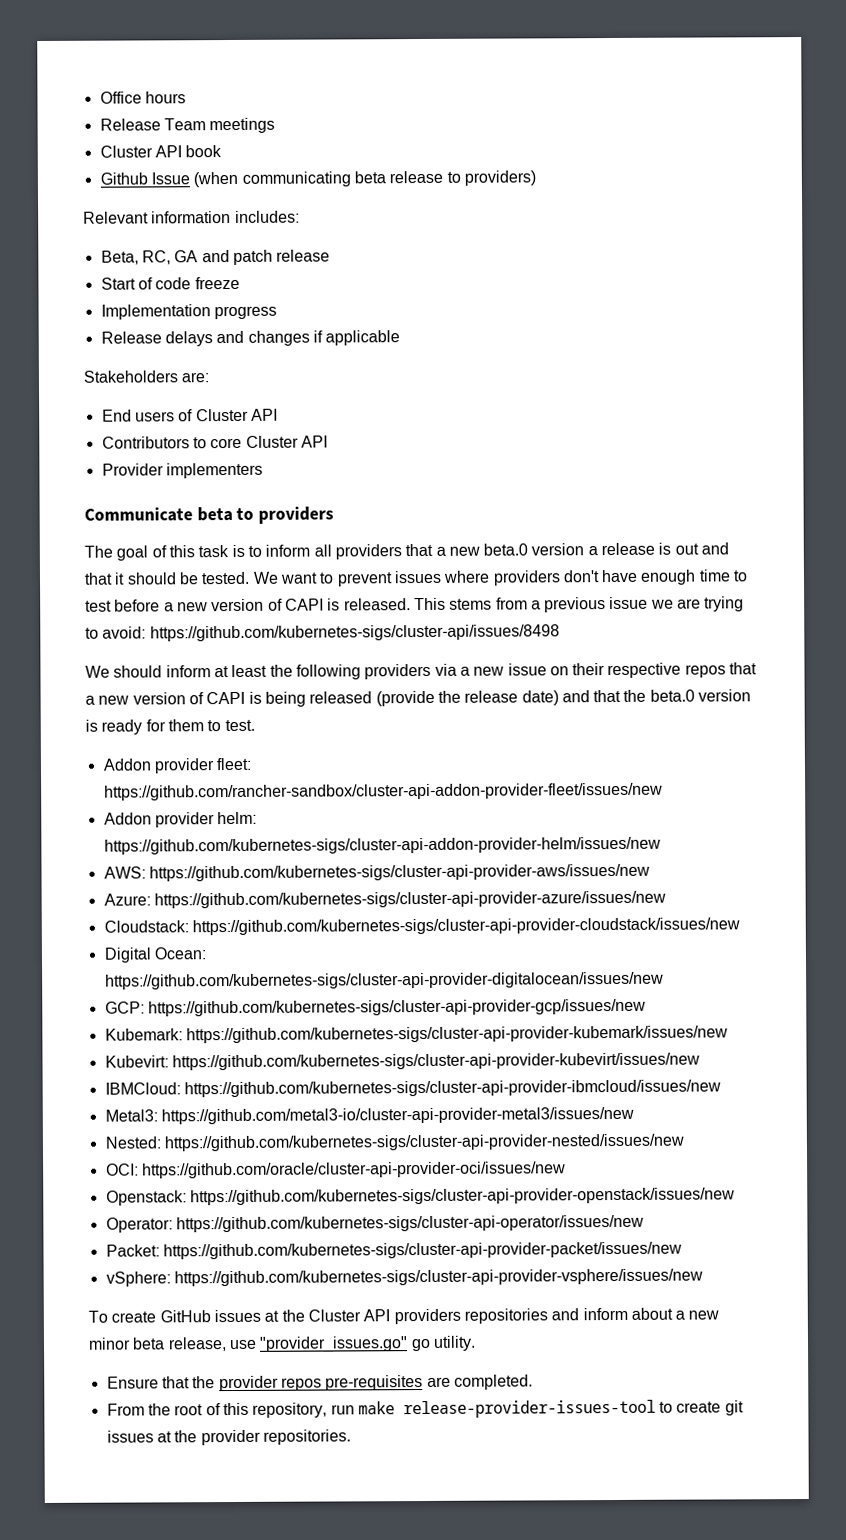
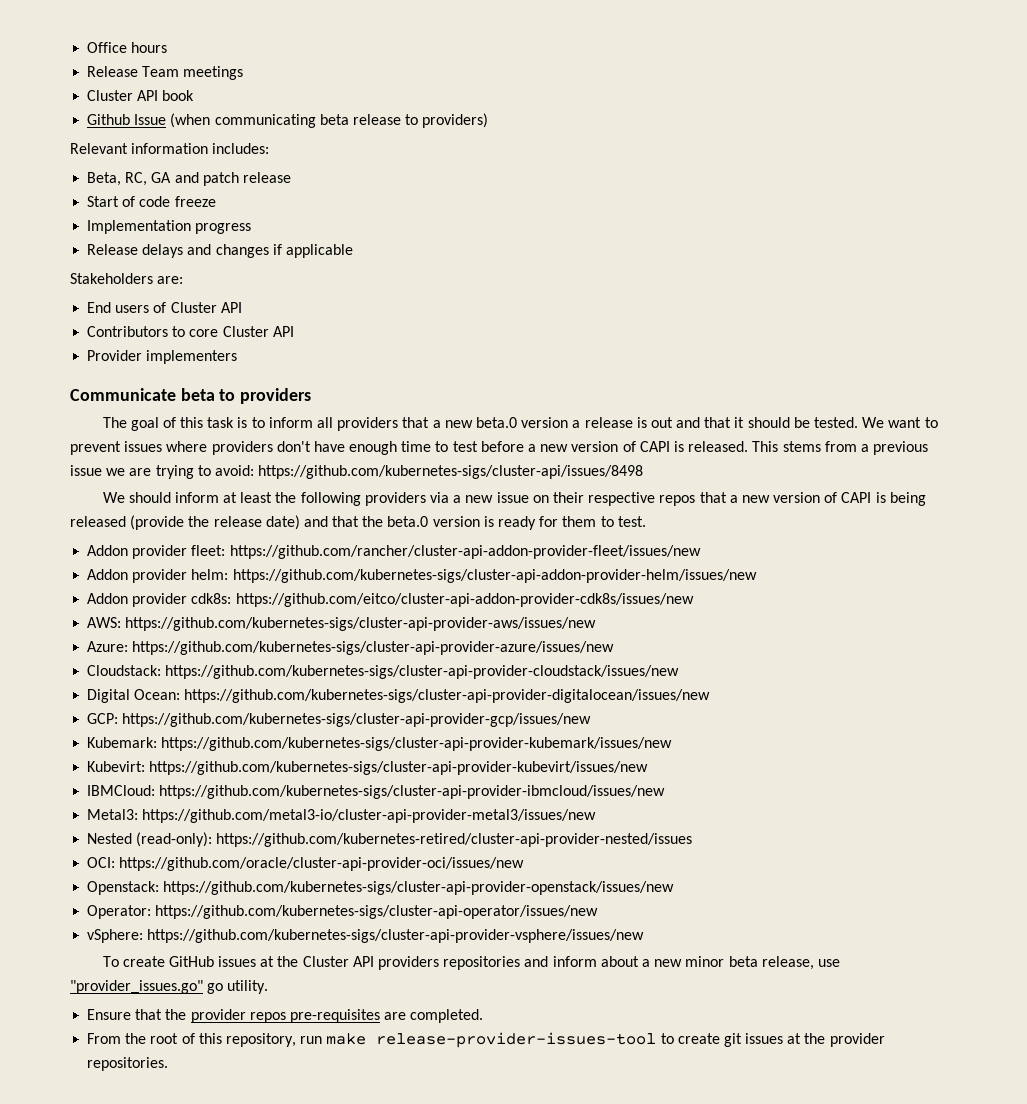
- Addon provider fleet: https://github.com/rancher-sandbox/cluster-api-addon-provider-fleet/issues/new
+ Addon provider fleet: https://github.com/rancher/cluster-api-addon-provider-fleet/issues/new
+ Addon provider cdk8s: https://github.com/eitco/cluster-api-addon-provider-cdk8s/issues/new
- Nested: https://github.com/kubernetes-sigs/cluster-api-provider-nested/issues/new
+ Nested (read-only): https://github.com/kubernetes-retired/cluster-api-provider-nested/issues
- Packet: https://github.com/kubernetes-sigs/cluster-api-provider-packet/issues/new

